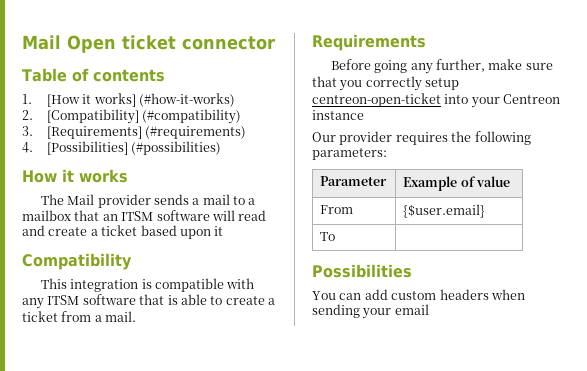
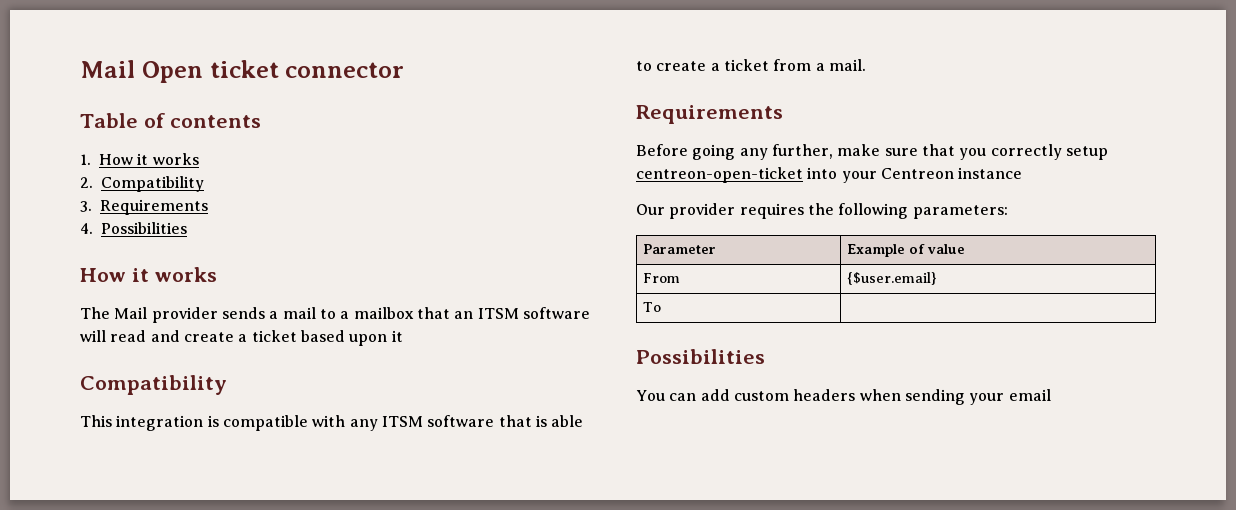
- 1. [How it works] (#how-it-works)
+ 1. How it works
- 2. [Compatibility] (#compatibility)
+ 2. Compatibility
- 3. [Requirements] (#requirements)
+ 3. Requirements
- 4. [Possibilities] (#possibilities)
+ 4. Possibilities

